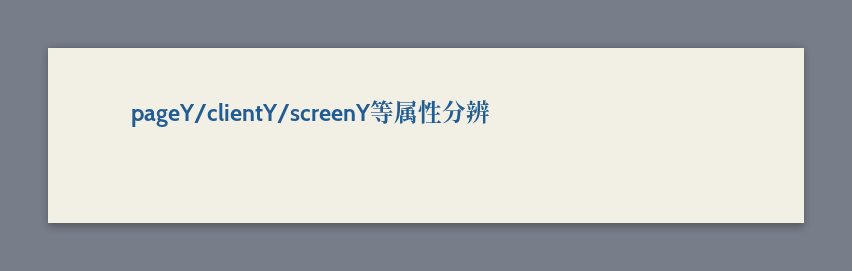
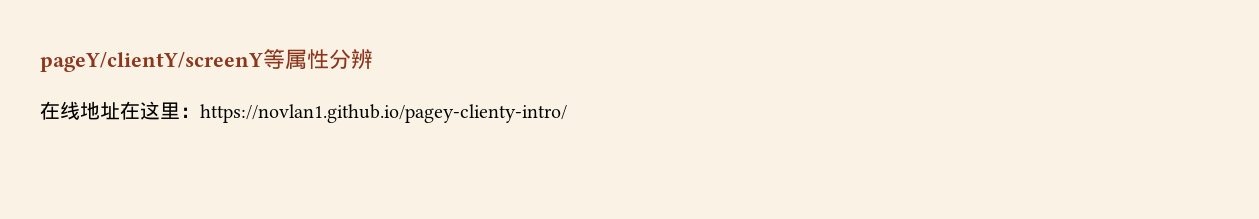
+ 在线地址在这里：https://novlan1.github.io/pagey-clienty-intro/

